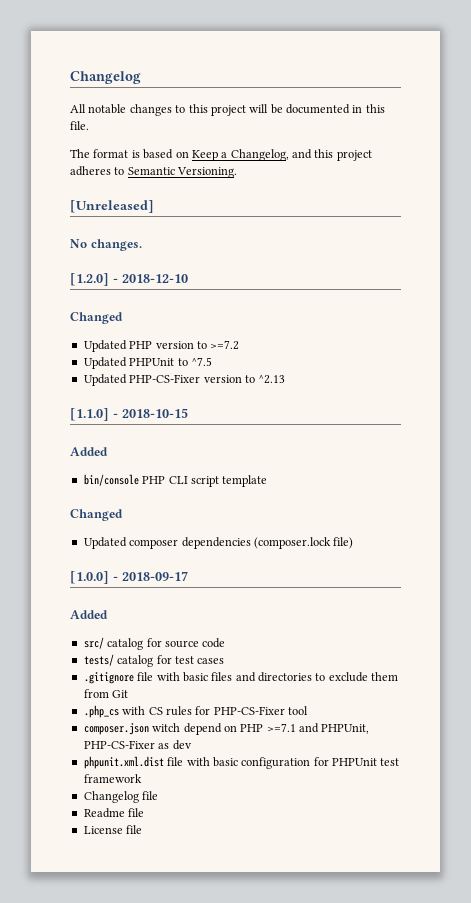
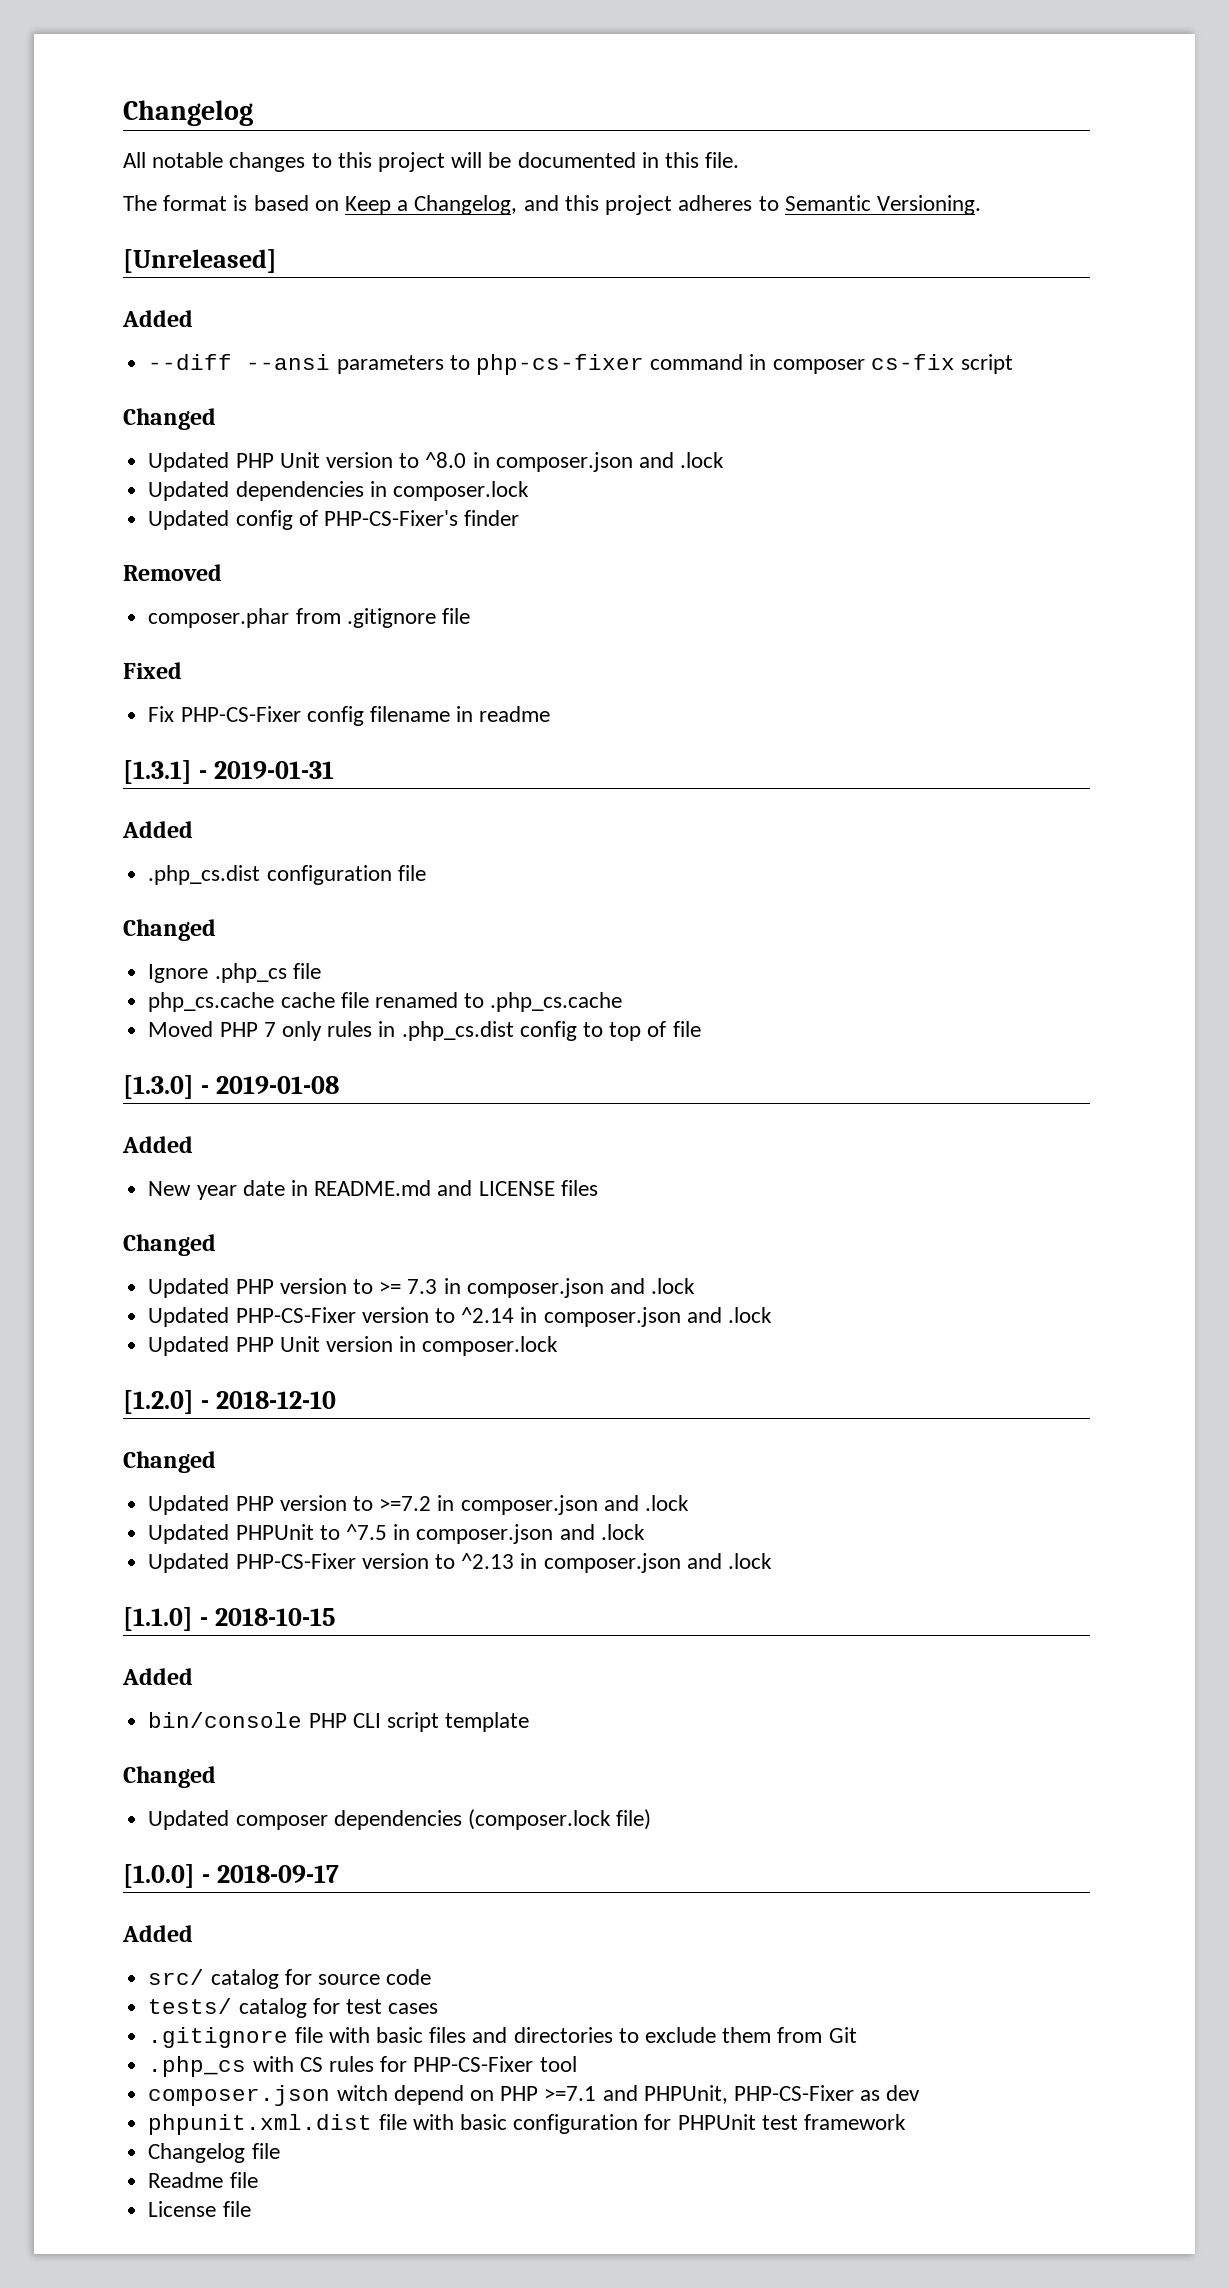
  [Unreleased]
- No changes.
+ Added
+ --diff --ansi parameters to php-cs-fixer command in composer cs-fix script
+ Changed
+ Updated PHP Unit version to ^8.0 in composer.json and .lock
+ Updated dependencies in composer.lock
+ Updated config of PHP-CS-Fixer's finder
+ Removed
+ composer.phar from .gitignore file
+ Fixed
+ Fix PHP-CS-Fixer config filename in readme
+ [1.3.1] - 2019-01-31
+ Added
+ .php_cs.dist configuration file
+ Changed
+ Ignore .php_cs file
+ php_cs.cache cache file renamed to .php_cs.cache
+ Moved PHP 7 only rules in .php_cs.dist config to top of file
+ [1.3.0] - 2019-01-08
+ Added
+ New year date in README.md and LICENSE files
+ Changed
+ Updated PHP version to >= 7.3 in composer.json and .lock
+ Updated PHP-CS-Fixer version to ^2.14 in composer.json and .lock
+ Updated PHP Unit version in composer.lock
- Updated PHP version to >=7.2
+ Updated PHP version to >=7.2 in composer.json and .lock
- Updated PHPUnit to ^7.5
+ Updated PHPUnit to ^7.5 in composer.json and .lock
- Updated PHP-CS-Fixer version to ^2.13
+ Updated PHP-CS-Fixer version to ^2.13 in composer.json and .lock

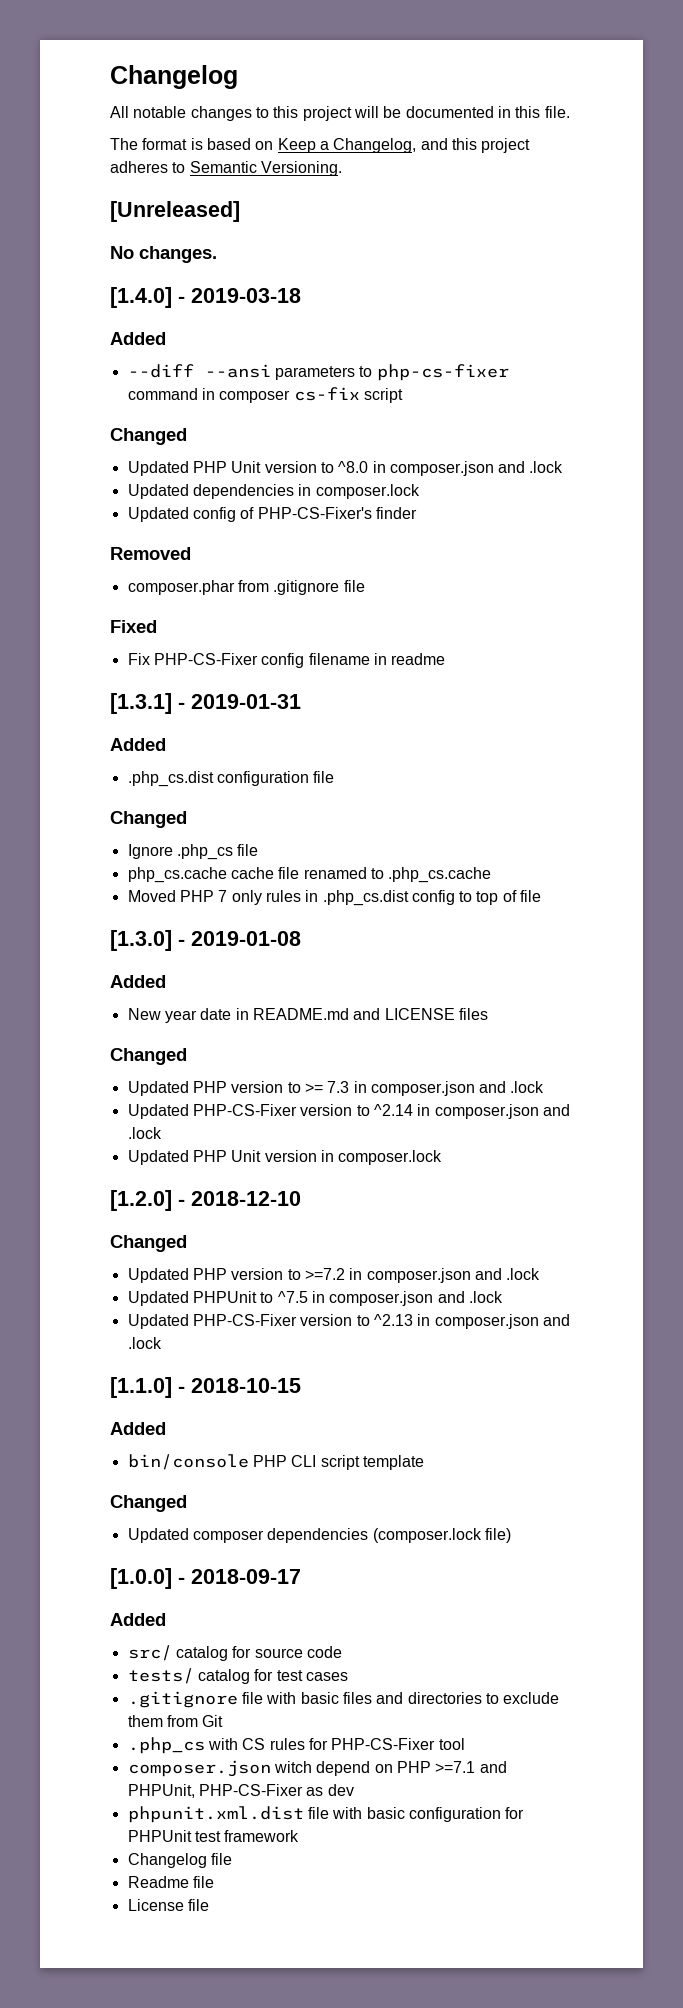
+ No changes.
+ [1.4.0] - 2019-03-18

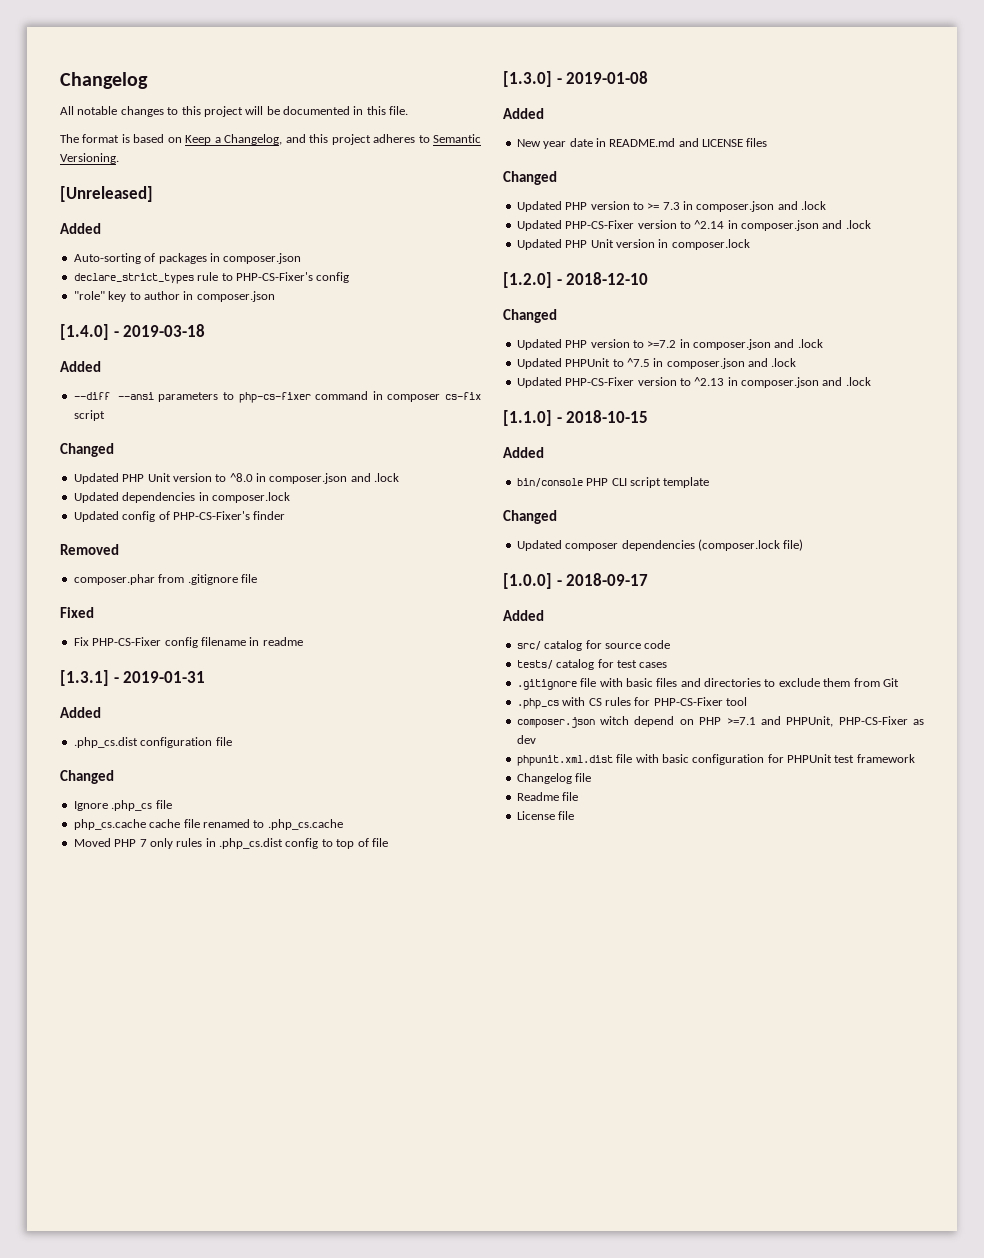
  [Unreleased]
- No changes.
+ Added
+ Auto-sorting of packages in composer.json
+ declare_strict_types rule to PHP-CS-Fixer's config
+ "role" key to author in composer.json

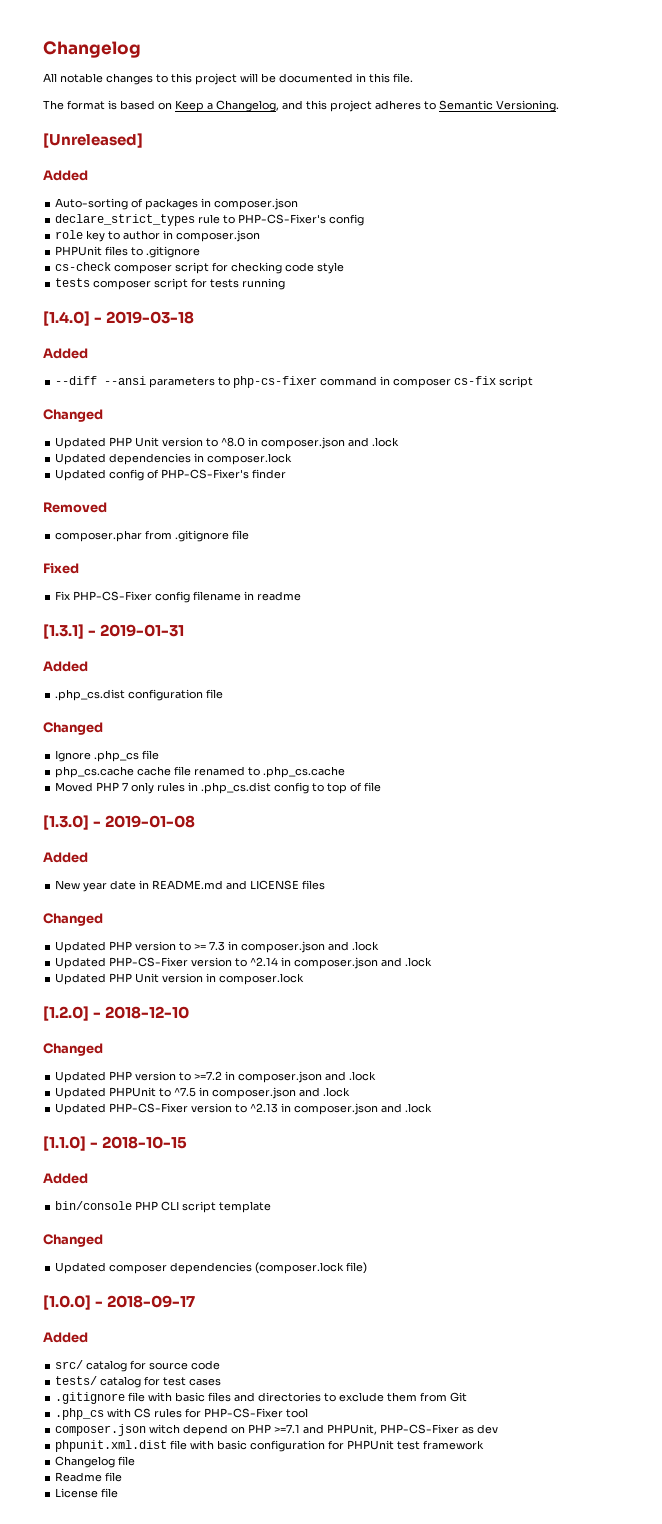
- "role" key to author in composer.json
+ role key to author in composer.json
+ PHPUnit files to .gitignore
+ cs-check composer script for checking code style
+ tests composer script for tests running

